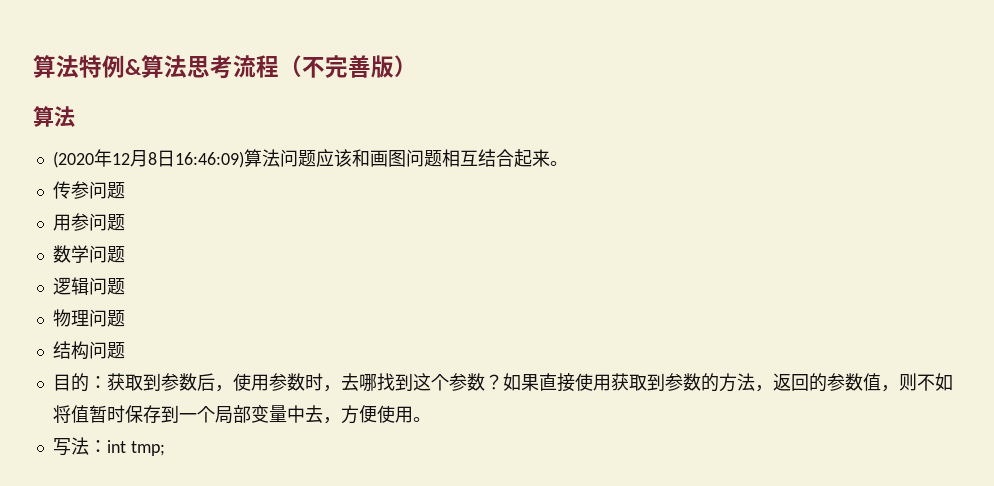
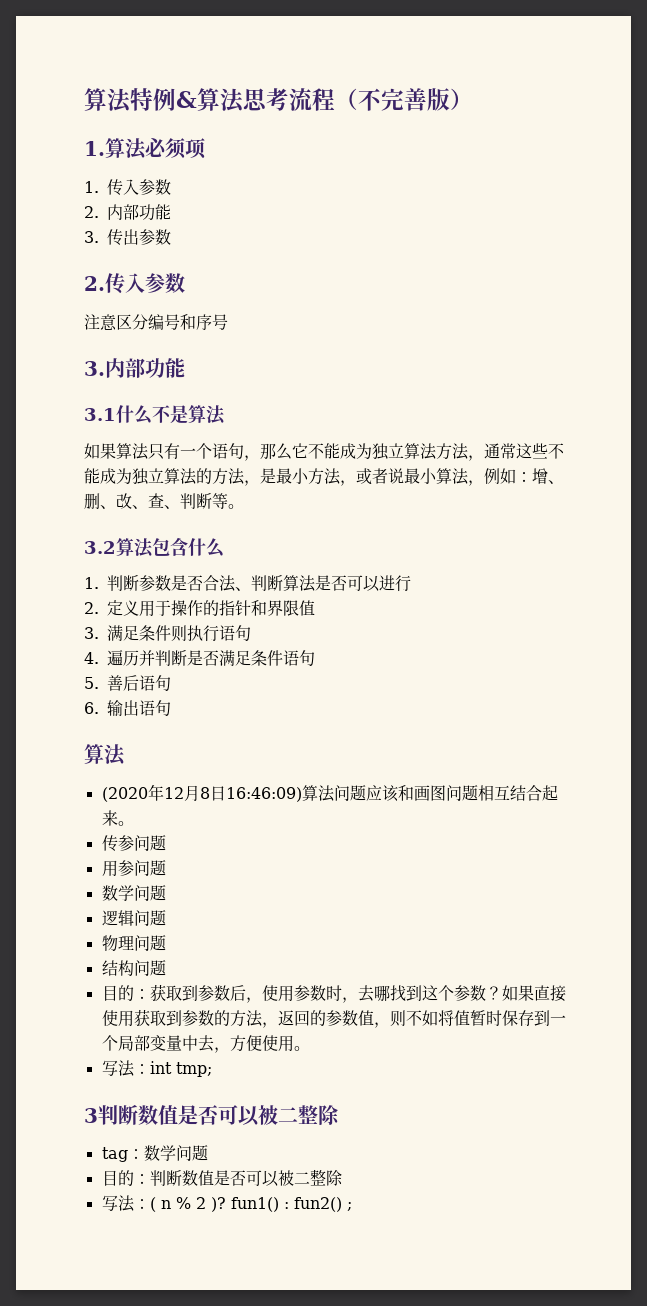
+ 1.算法必须项
+ 1.传入参数
+ 2.内部功能
+ 3.传出参数
+ 2.传入参数
+ 注意区分编号和序号
+ 3.内部功能
+ 3.1什么不是算法
+ 如果算法只有一个语句，那么它不能成为独立算法方法，通常这些不能成为独立算法的方法，是最小方法，或者说最小算法，例如：增、删、改、查、判断等。
+ 3.2算法包含什么
+ 1.判断参数是否合法、判断算法是否可以进行
+ 2.定义用于操作的指针和界限值
+ 3.满足条件则执行语句
+ 4.遍历并判断是否满足条件语句
+ 5.善后语句
+ 6.输出语句
+ 3判断数值是否可以被二整除
+ tag：数学问题
+ 目的：判断数值是否可以被二整除
+ 写法：( n % 2 )? fun1() : fun2() ;

